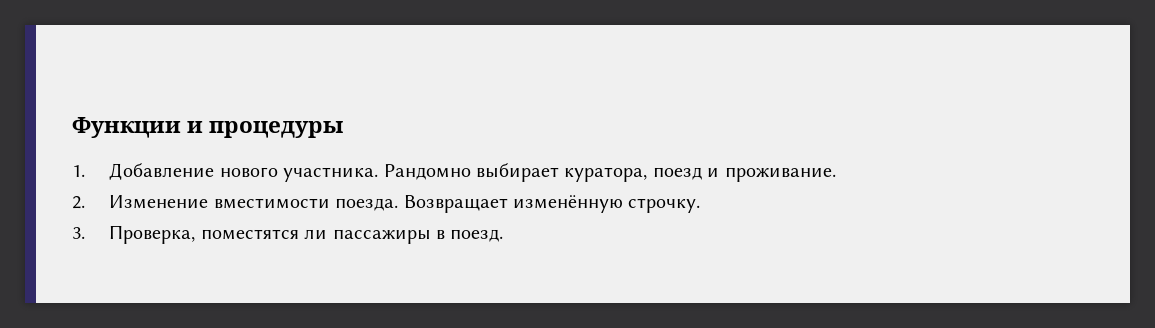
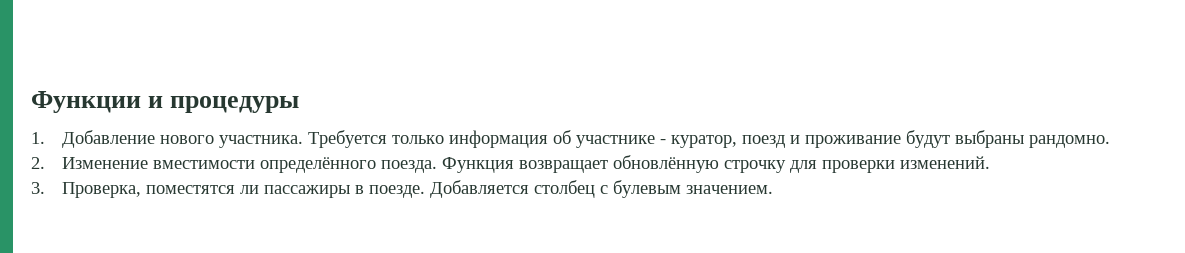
- Рандомно выбирает куратора, поезд и проживание.
- 2. Изменение вместимости поезда. Возвращает изменённую строчку.
+ Требуется только информация об участнике - куратор, поезд и проживание будут выбраны рандомно.
+ 2. Изменение вместимости определённого поезда. Функция возвращает обновлённую строчку для проверки изменений.
- 3. Проверка, поместятся ли пассажиры в поезд.
+ 3. Проверка, поместятся ли пассажиры в поезде. Добавляется столбец с булевым значением.

